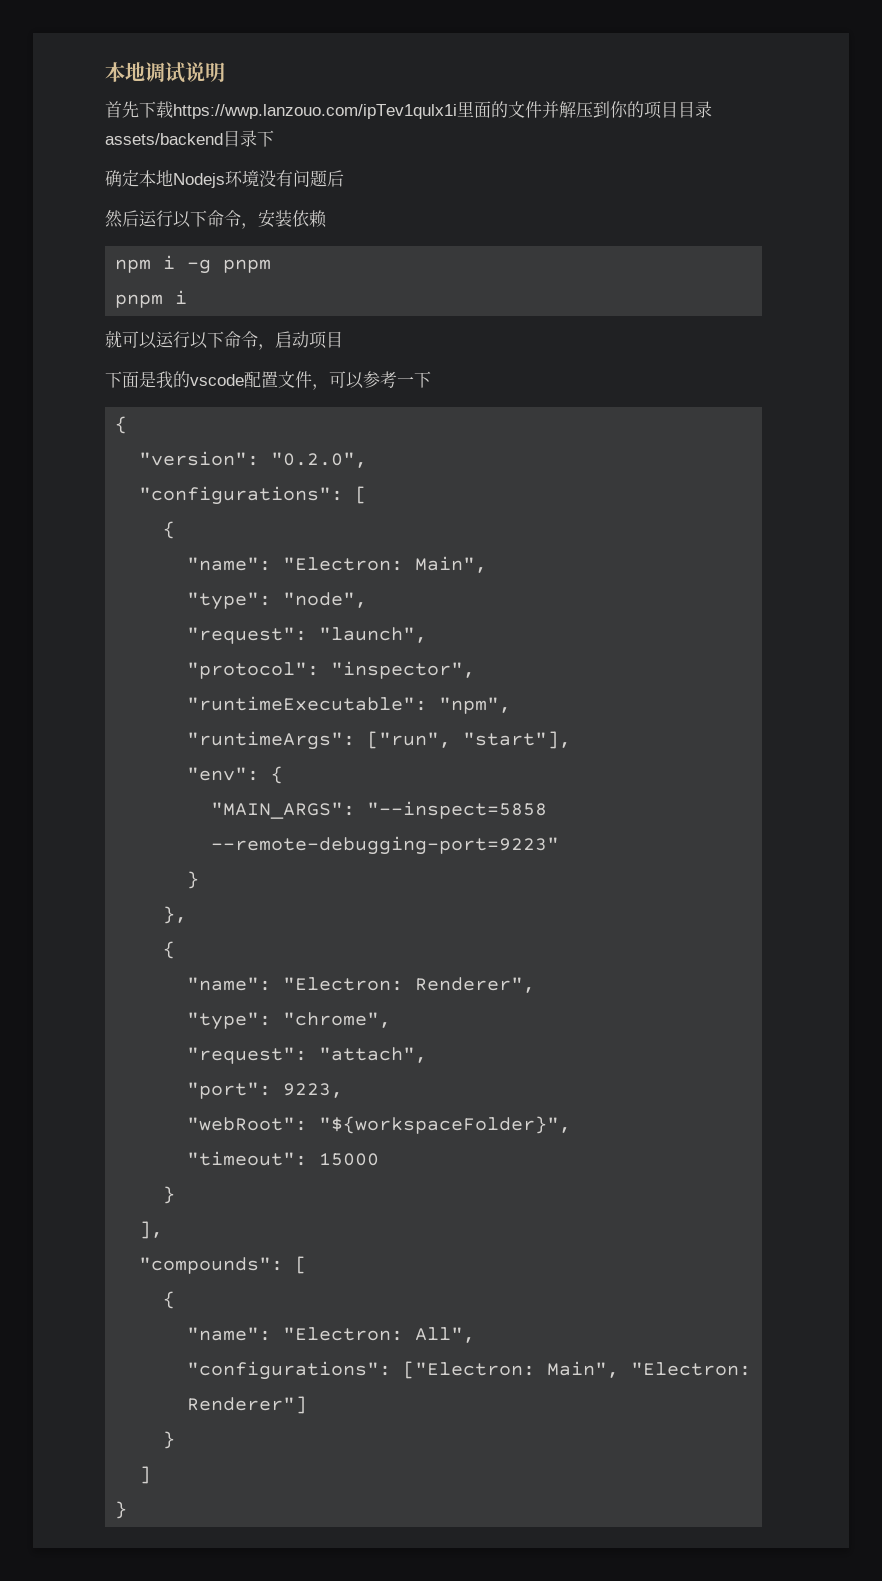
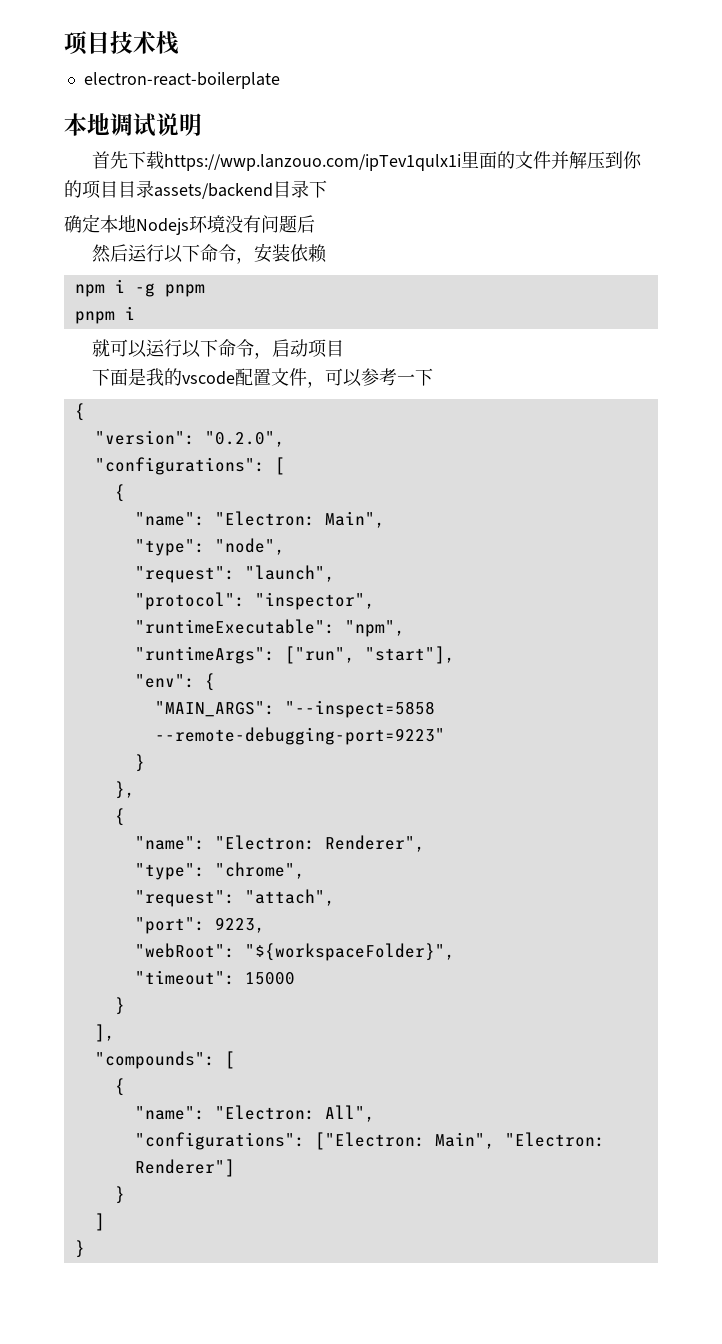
+ 项目技术栈
+ electron-react-boilerplate

